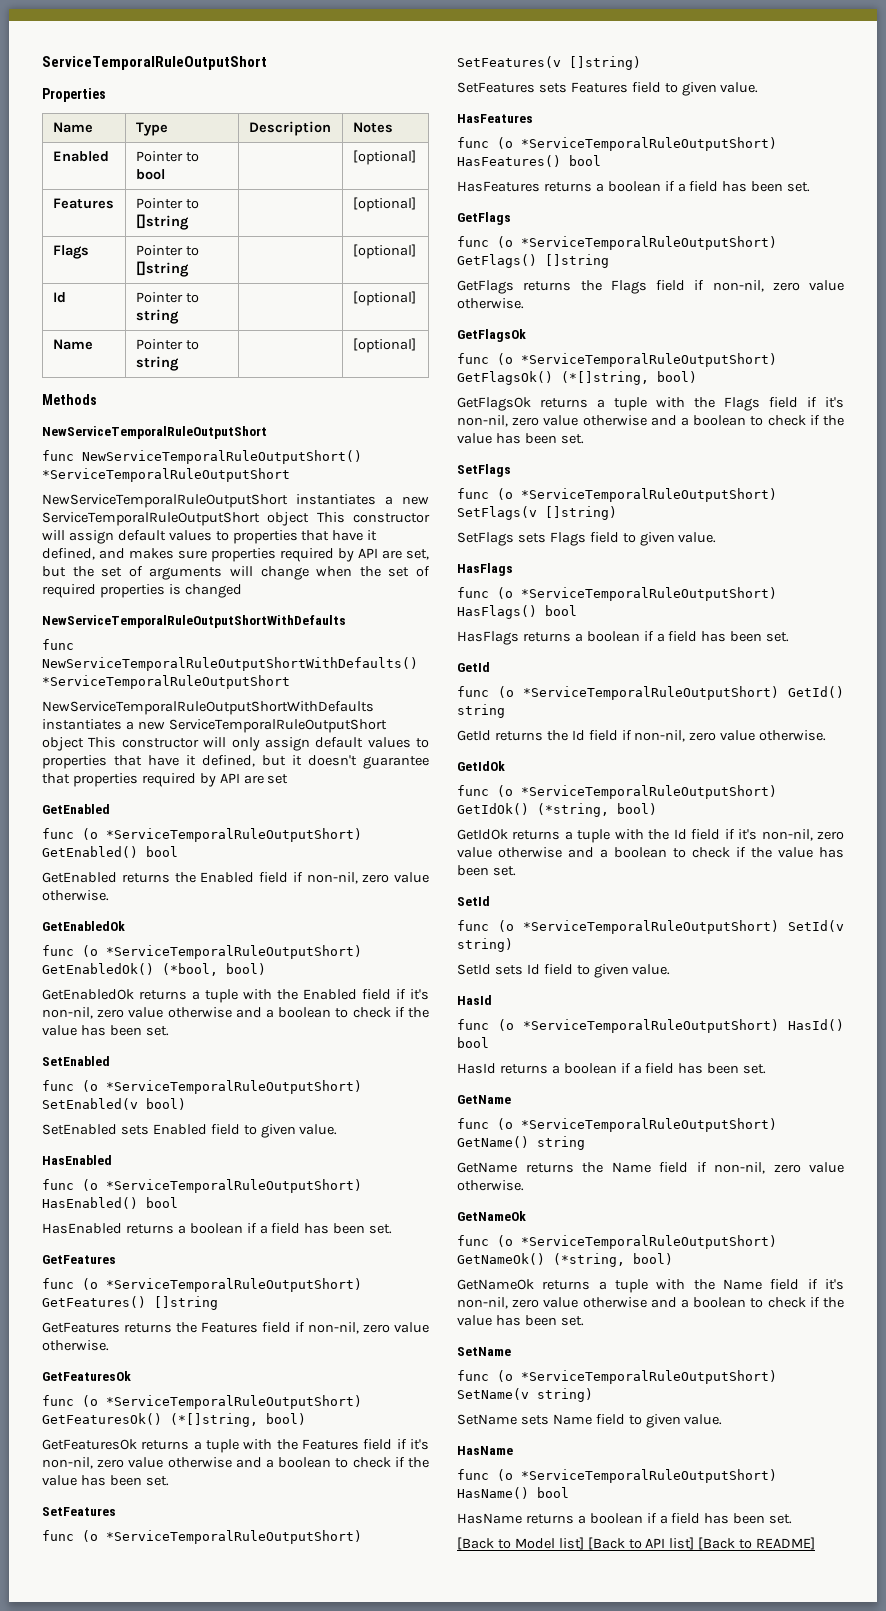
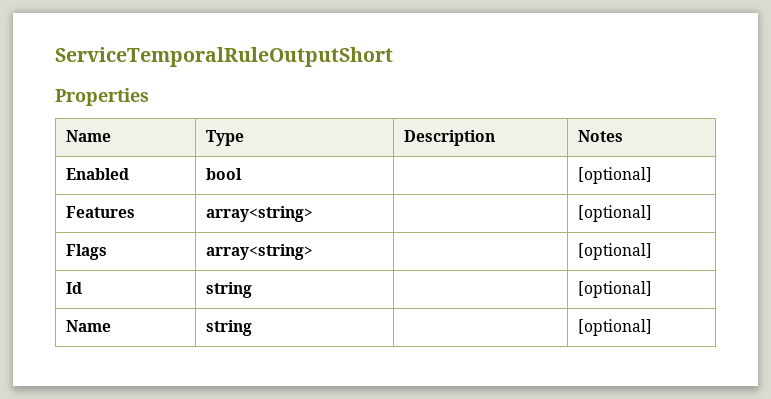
- Enabled | Pointer to bool | | [optional]
+ Enabled | bool | | [optional]
- Features | Pointer to []string | | [optional]
+ Features | array<string> | | [optional]
- Flags | Pointer to []string | | [optional]
+ Flags | array<string> | | [optional]
- Id | Pointer to string | | [optional]
+ Id | string | | [optional]
- Name | Pointer to string | | [optional]
- Methods
- NewServiceTemporalRuleOutputShort
- func NewServiceTemporalRuleOutputShort() *ServiceTemporalRuleOutputShort
- NewServiceTemporalRuleOutputShort instantiates a new ServiceTemporalRuleOutputShort object This constructor will assign default values to properties that have it defined, and makes sure properties required by API are set, but the set of arguments will change when the set of required properties is changed
- NewServiceTemporalRuleOutputShortWithDefaults
- func NewServiceTemporalRuleOutputShortWithDefaults() *ServiceTemporalRuleOutputShort
- NewServiceTemporalRuleOutputShortWithDefaults instantiates a new ServiceTemporalRuleOutputShort object This constructor will only assign default values to properties that have it defined, but it doesn't guarantee that properties required by API are set
- GetEnabled
- func (o *ServiceTemporalRuleOutputShort) GetEnabled() bool
- GetEnabled returns the Enabled field if non-nil, zero value otherwise.
- GetEnabledOk
- func (o *ServiceTemporalRuleOutputShort) GetEnabledOk() (*bool, bool)
- GetEnabledOk returns a tuple with the Enabled field if it's non-nil, zero value otherwise and a boolean to check if the value has been set.
- SetEnabled
- func (o *ServiceTemporalRuleOutputShort) SetEnabled(v bool)
- SetEnabled sets Enabled field to given value.
- HasEnabled
- func (o *ServiceTemporalRuleOutputShort) HasEnabled() bool
- HasEnabled returns a boolean if a field has been set.
- GetFeatures
- func (o *ServiceTemporalRuleOutputShort) GetFeatures() []string
- GetFeatures returns the Features field if non-nil, zero value otherwise.
- GetFeaturesOk
- func (o *ServiceTemporalRuleOutputShort) GetFeaturesOk() (*[]string, bool)
- GetFeaturesOk returns a tuple with the Features field if it's non-nil, zero value otherwise and a boolean to check if the value has been set.
- SetFeatures
- func (o *ServiceTemporalRuleOutputShort) SetFeatures(v []string)
- SetFeatures sets Features field to given value.
- HasFeatures
- func (o *ServiceTemporalRuleOutputShort) HasFeatures() bool
- HasFeatures returns a boolean if a field has been set.
- GetFlags
- func (o *ServiceTemporalRuleOutputShort) GetFlags() []string
- GetFlags returns the Flags field if non-nil, zero value otherwise.
- GetFlagsOk
- func (o *ServiceTemporalRuleOutputShort) GetFlagsOk() (*[]string, bool)
- GetFlagsOk returns a tuple with the Flags field if it's non-nil, zero value otherwise and a boolean to check if the value has been set.
- SetFlags
- func (o *ServiceTemporalRuleOutputShort) SetFlags(v []string)
- SetFlags sets Flags field to given value.
- HasFlags
- func (o *ServiceTemporalRuleOutputShort) HasFlags() bool
- HasFlags returns a boolean if a field has been set.
- GetId
- func (o *ServiceTemporalRuleOutputShort) GetId() string
- GetId returns the Id field if non-nil, zero value otherwise.
- GetIdOk
- func (o *ServiceTemporalRuleOutputShort) GetIdOk() (*string, bool)
- GetIdOk returns a tuple with the Id field if it's non-nil, zero value otherwise and a boolean to check if the value has been set.
- SetId
- func (o *ServiceTemporalRuleOutputShort) SetId(v string)
- SetId sets Id field to given value.
- HasId
- func (o *ServiceTemporalRuleOutputShort) HasId() bool
- HasId returns a boolean if a field has been set.
- GetName
- func (o *ServiceTemporalRuleOutputShort) GetName() string
- GetName returns the Name field if non-nil, zero value otherwise.
- GetNameOk
- func (o *ServiceTemporalRuleOutputShort) GetNameOk() (*string, bool)
- GetNameOk returns a tuple with the Name field if it's non-nil, zero value otherwise and a boolean to check if the value has been set.
- SetName
- func (o *ServiceTemporalRuleOutputShort) SetName(v string)
- SetName sets Name field to given value.
- HasName
- func (o *ServiceTemporalRuleOutputShort) HasName() bool
- HasName returns a boolean if a field has been set.
- [Back to Model list] [Back to API list] [Back to README]
+ Name | string | | [optional]

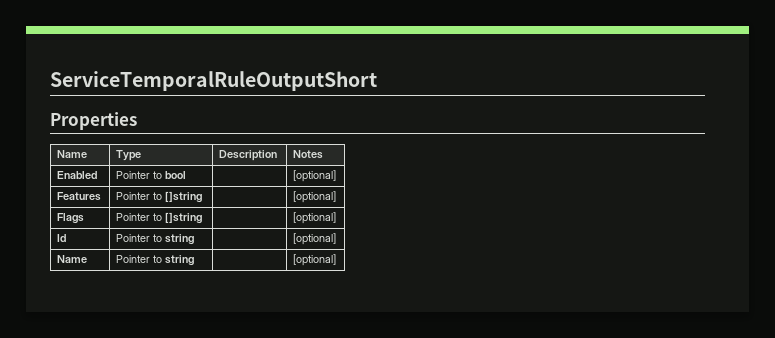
- Enabled | bool | | [optional]
+ Enabled | Pointer to bool | | [optional]
- Features | array<string> | | [optional]
+ Features | Pointer to []string | | [optional]
- Flags | array<string> | | [optional]
+ Flags | Pointer to []string | | [optional]
- Id | string | | [optional]
+ Id | Pointer to string | | [optional]
- Name | string | | [optional]
+ Name | Pointer to string | | [optional]

